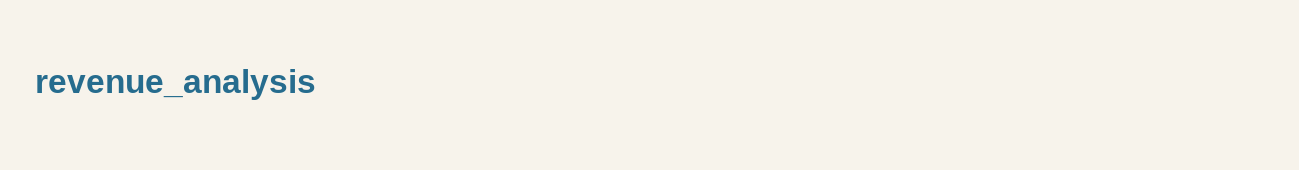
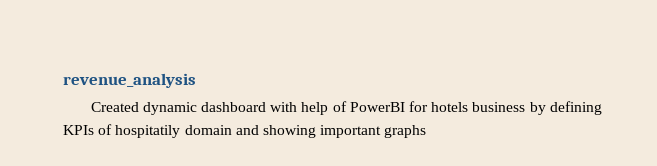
+ Created dynamic dashboard with help of PowerBI for hotels business by defining KPIs of hospitatily domain and showing important graphs

